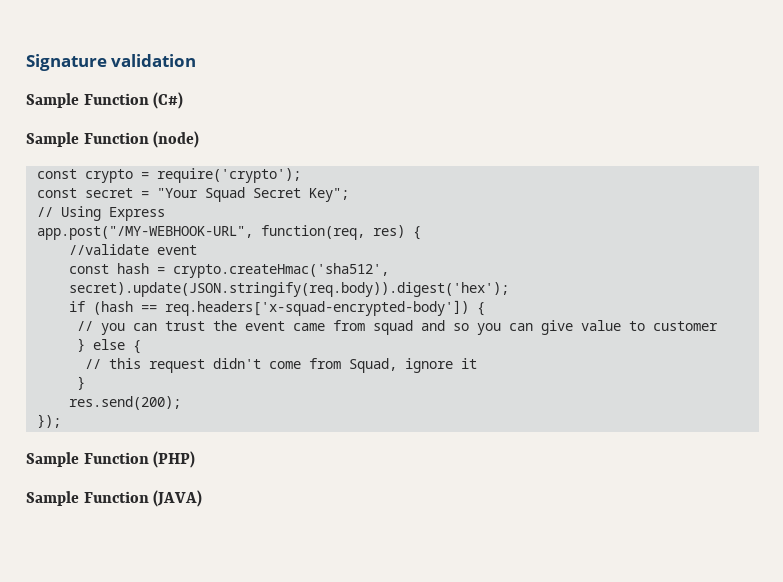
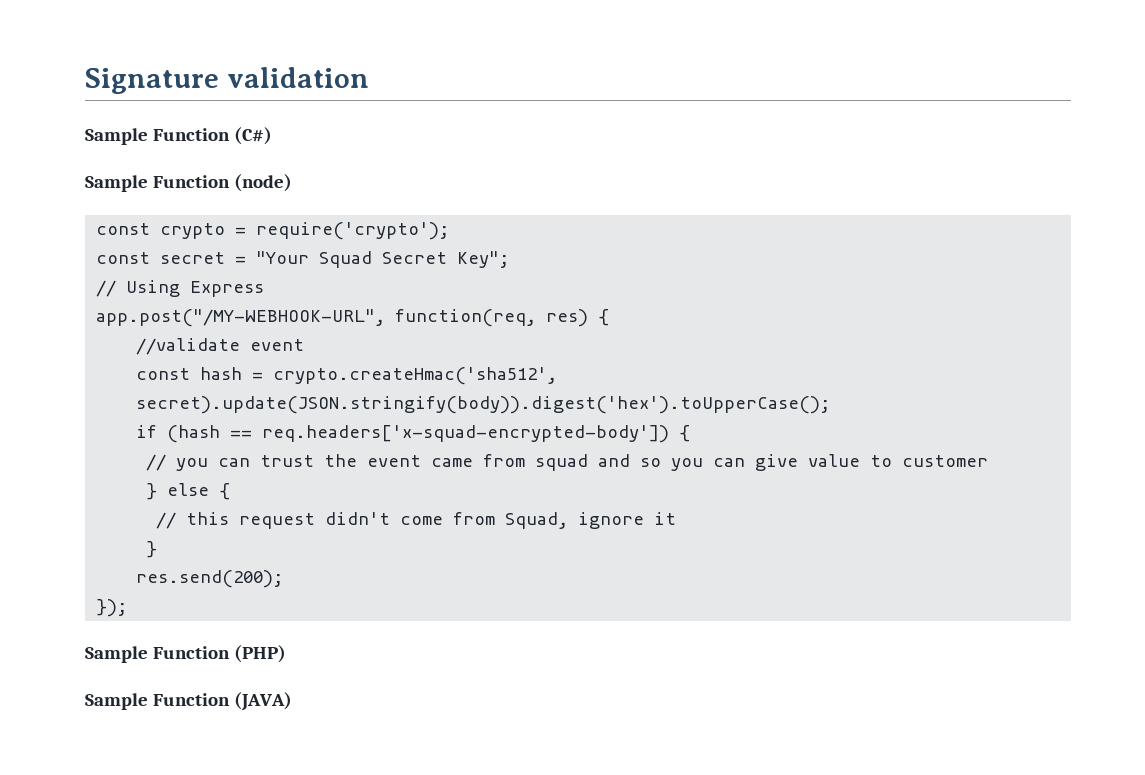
- const hash = crypto.createHmac('sha512', secret).update(JSON.stringify(req.body)).digest('hex');
+ const hash = crypto.createHmac('sha512', secret).update(JSON.stringify(body)).digest('hex').toUpperCase();

